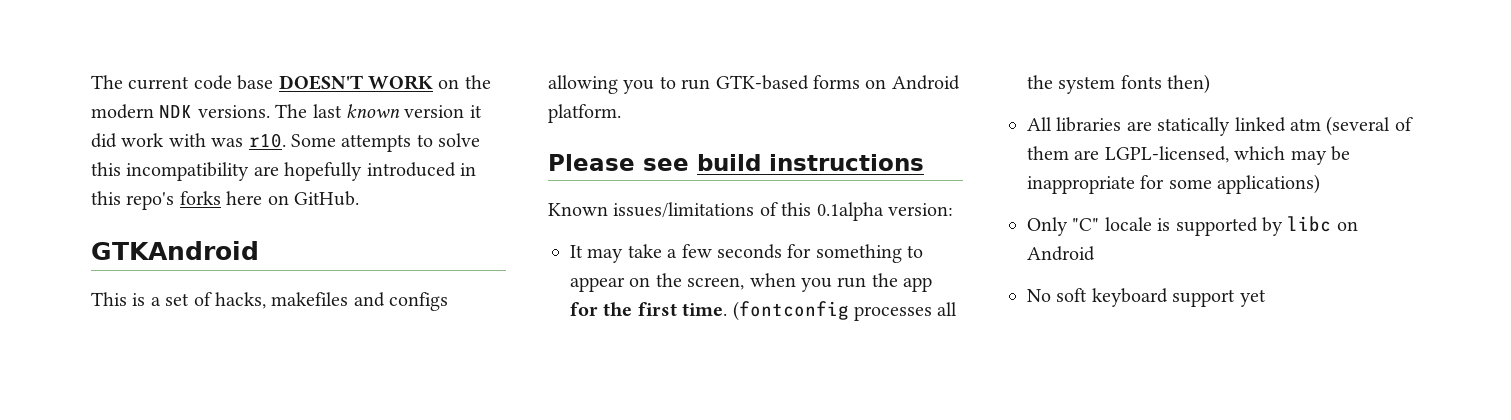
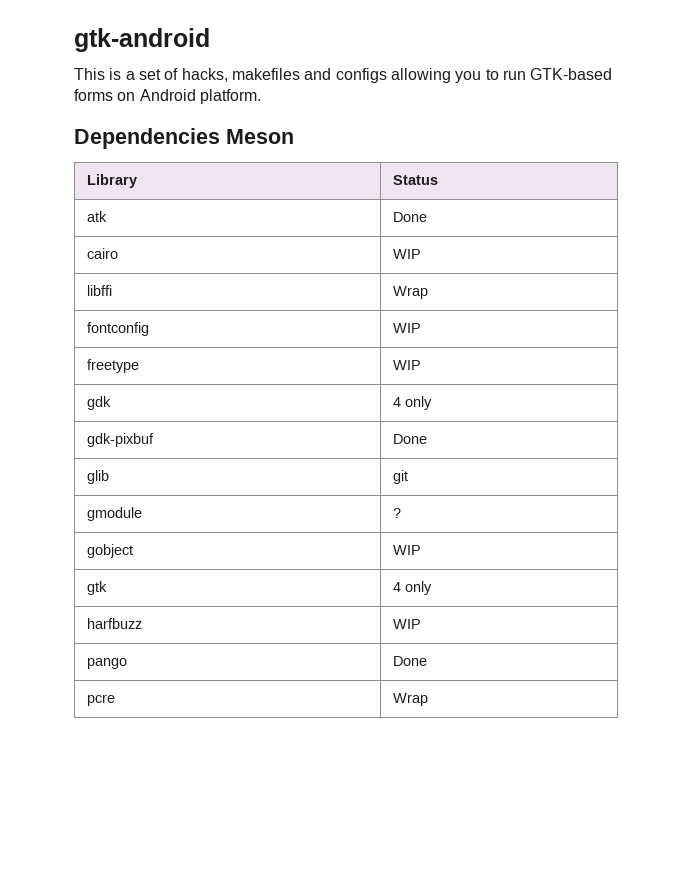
- The current code base DOESN'T WORK on the modern NDK versions. The last known version it did work with was r10. Some attempts to solve this incompatibility are hopefully introduced in this repo's forks here on GitHub.
- GTKAndroid
+ gtk-android
- Please see build instructions
- Known issues/limitations of this 0.1alpha version:
- It may take a few seconds for something to appear on the screen, when you run the app for the first time. (fontconfig processes all the system fonts then)
- All libraries are statically linked atm (several of them are LGPL-licensed, which may be inappropriate for some applications)
- Only "C" locale is supported by libc on Android
- No soft keyboard support yet
+ Dependencies Meson
+ Library | Status
+ atk | Done
+ cairo | WIP
+ libffi | Wrap
+ fontconfig | WIP
+ freetype | WIP
+ gdk | 4 only
+ gdk-pixbuf | Done
+ glib | git
+ gmodule | ?
+ gobject | WIP
+ gtk | 4 only
+ harfbuzz | WIP
+ pango | Done
+ pcre | Wrap

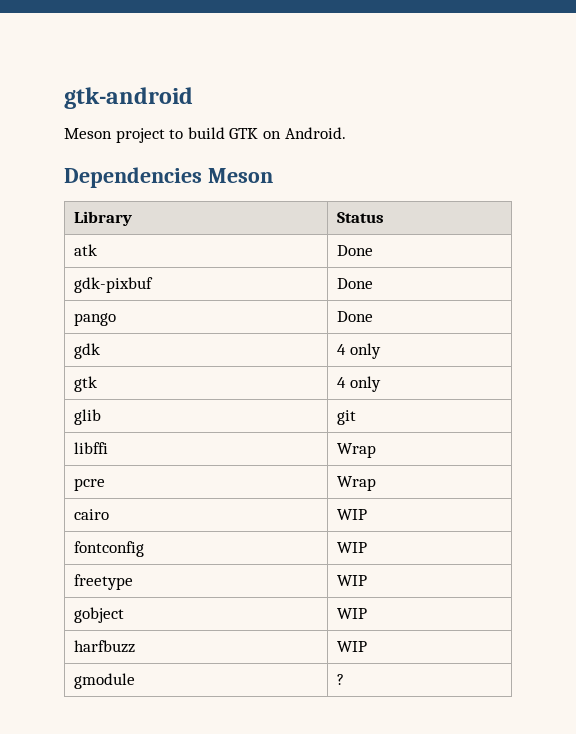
- This is a set of hacks, makefiles and configs allowing you to run GTK-based forms on Android platform.
+ Meson project to build GTK on Android.
+ gdk-pixbuf | Done
+ pango | Done
+ gdk | 4 only
+ gtk | 4 only
+ glib | git
+ libffi | Wrap
+ pcre | Wrap
  cairo | WIP
- libffi | Wrap
  fontconfig | WIP
  freetype | WIP
- gdk | 4 only
- gdk-pixbuf | Done
- glib | git
- gmodule | ?
- gtk | 4 only
- pango | Done
- pcre | Wrap
+ gmodule | ?

